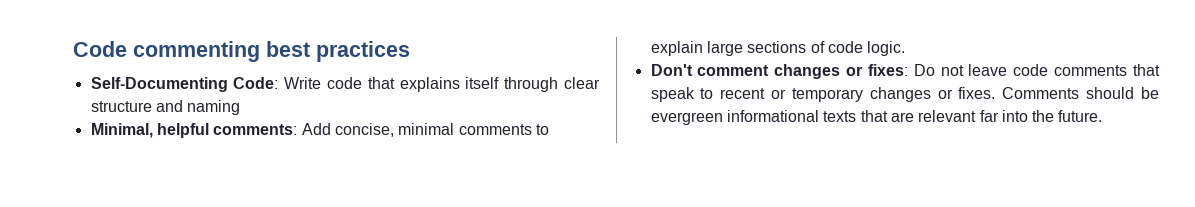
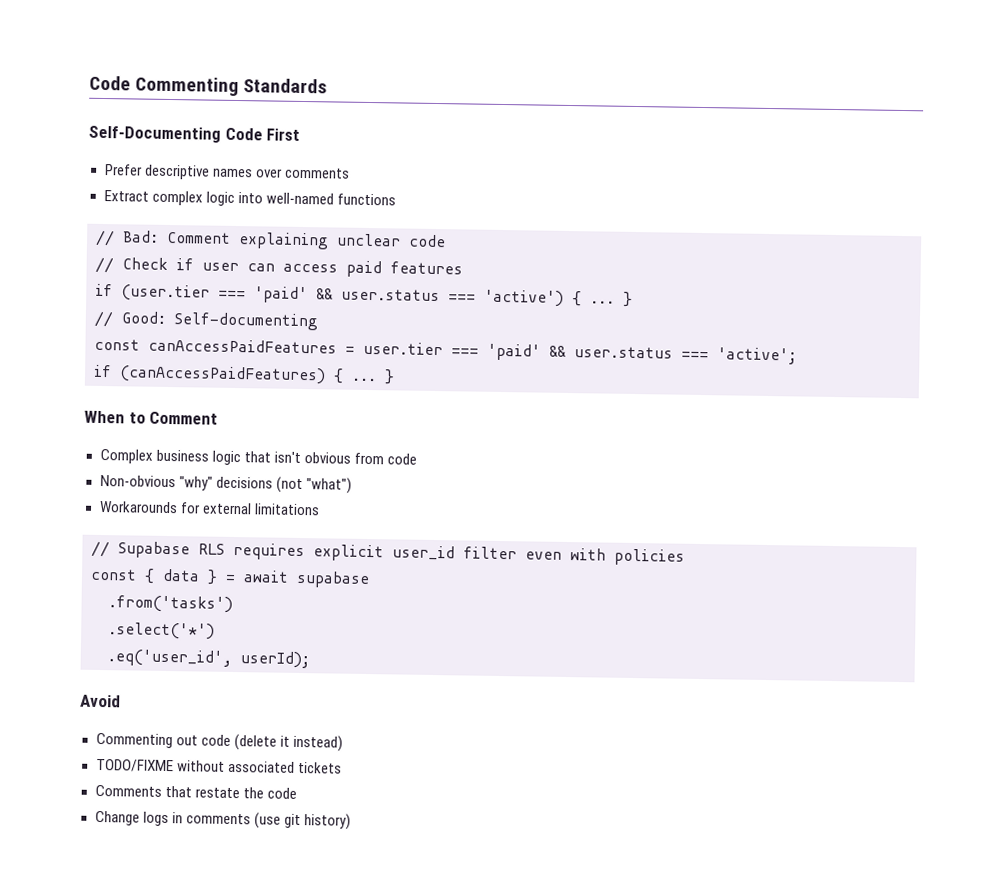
- Code commenting best practices
- Self-Documenting Code: Write code that explains itself through clear structure and naming
- Minimal, helpful comments: Add concise, minimal comments to explain large sections of code logic.
- Don't comment changes or fixes: Do not leave code comments that speak to recent or temporary changes or fixes. Comments should be evergreen informational texts that are relevant far into the future.
+ Code Commenting Standards
+ Self-Documenting Code First
+ Prefer descriptive names over comments
+ Extract complex logic into well-named functions
+ // Bad: Comment explaining unclear code
+ // Check if user can access paid features
+ if (user.tier === 'paid' && user.status === 'active') { ... }
+ // Good: Self-documenting
+ const canAccessPaidFeatures = user.tier === 'paid' && user.status === 'active';
+ if (canAccessPaidFeatures) { ... }
+ When to Comment
+ Complex business logic that isn't obvious from code
+ Non-obvious "why" decisions (not "what")
+ Workarounds for external limitations
+ // Supabase RLS requires explicit user_id filter even with policies
+ const { data } = await supabase
+ .from('tasks')
+ .select('*')
+ .eq('user_id', userId);
+ Avoid
+ Commenting out code (delete it instead)
+ TODO/FIXME without associated tickets
+ Comments that restate the code
+ Change logs in comments (use git history)

